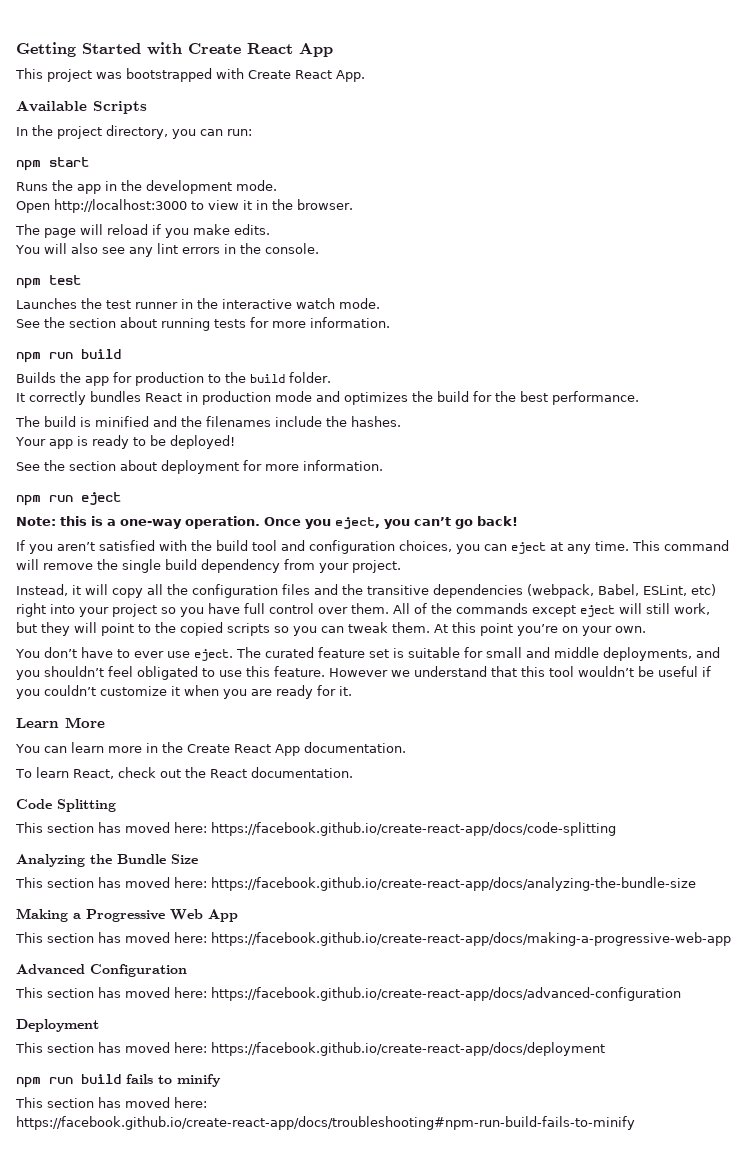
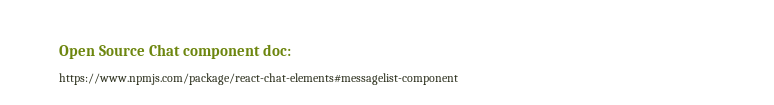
- Getting Started with Create React App
- This project was bootstrapped with Create React App.
- Available Scripts
- In the project directory, you can run:
- npm start
- Runs the app in the development mode.
- Open http://localhost:3000 to view it in the browser.
- The page will reload if you make edits.
- You will also see any lint errors in the console.
- npm test
- Launches the test runner in the interactive watch mode.
- See the section about running tests for more information.
- npm run build
- Builds the app for production to the build folder.
- It correctly bundles React in production mode and optimizes the build for the best performance.
- The build is minified and the filenames include the hashes.
- Your app is ready to be deployed!
- See the section about deployment for more information.
- npm run eject
- Note: this is a one-way operation. Once you eject, you can’t go back!
- If you aren’t satisfied with the build tool and configuration choices, you can eject at any time. This command will remove the single build dependency from your project.
- Instead, it will copy all the configuration files and the transitive dependencies (webpack, Babel, ESLint, etc) right into your project so you have full control over them. All of the commands except eject will still work, but they will point to the copied scripts so you can tweak them. At this point you’re on your own.
- You don’t have to ever use eject. The curated feature set is suitable for small and middle deployments, and you shouldn’t feel obligated to use this feature. However we understand that this tool wouldn’t be useful if you couldn’t customize it when you are ready for it.
- Learn More
- You can learn more in the Create React App documentation.
- To learn React, check out the React documentation.
- Code Splitting
- This section has moved here: https://facebook.github.io/create-react-app/docs/code-splitting
- Analyzing the Bundle Size
- This section has moved here: https://facebook.github.io/create-react-app/docs/analyzing-the-bundle-size
- Making a Progressive Web App
- This section has moved here: https://facebook.github.io/create-react-app/docs/making-a-progressive-web-app
- Advanced Configuration
- This section has moved here: https://facebook.github.io/create-react-app/docs/advanced-configuration
- Deployment
- This section has moved here: https://facebook.github.io/create-react-app/docs/deployment
- npm run build fails to minify
- This section has moved here: https://facebook.github.io/create-react-app/docs/troubleshooting#npm-run-build-fails-to-minify
+ Open Source Chat component doc:
+ https://www.npmjs.com/package/react-chat-elements#messagelist-component

